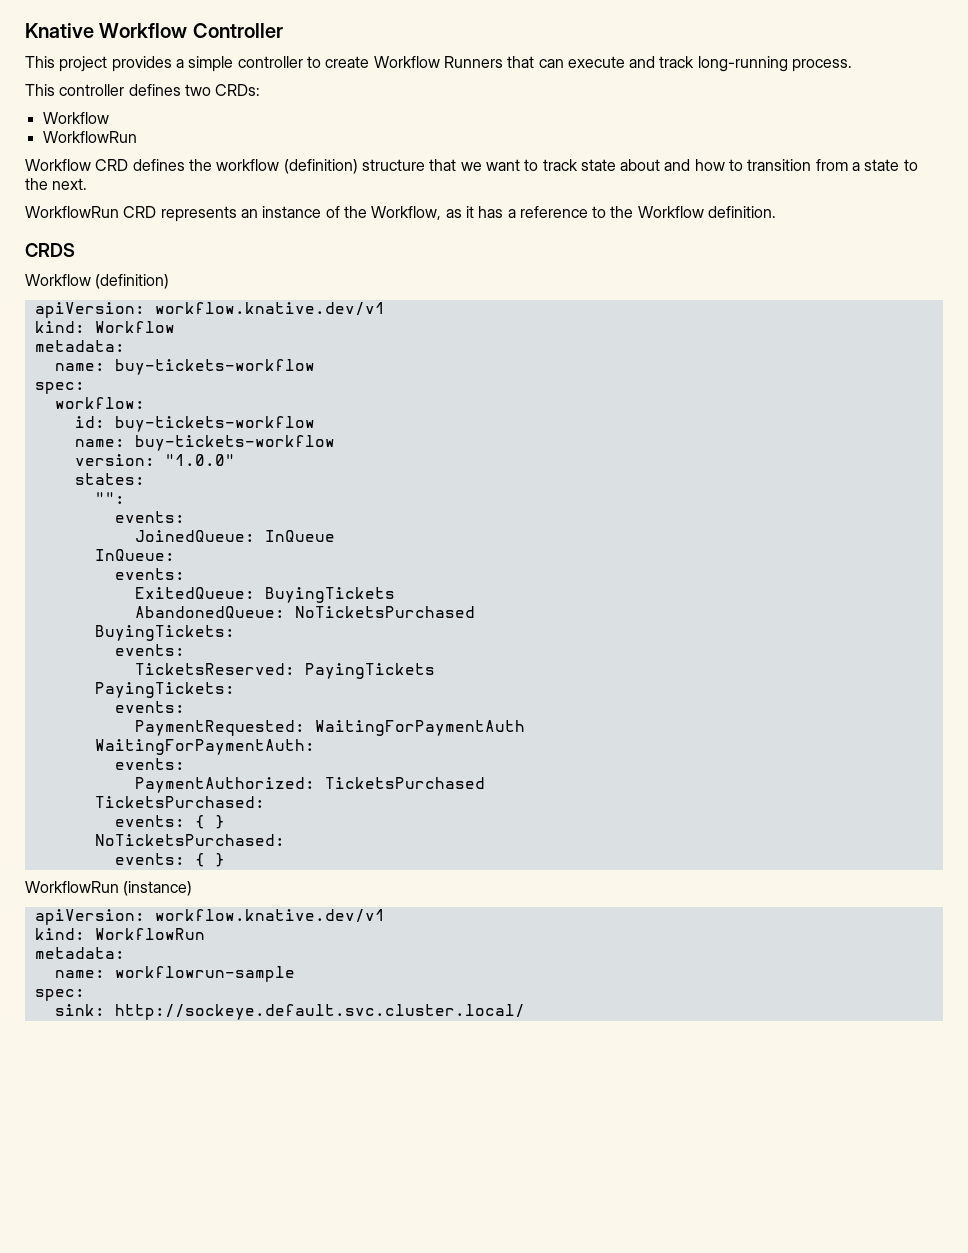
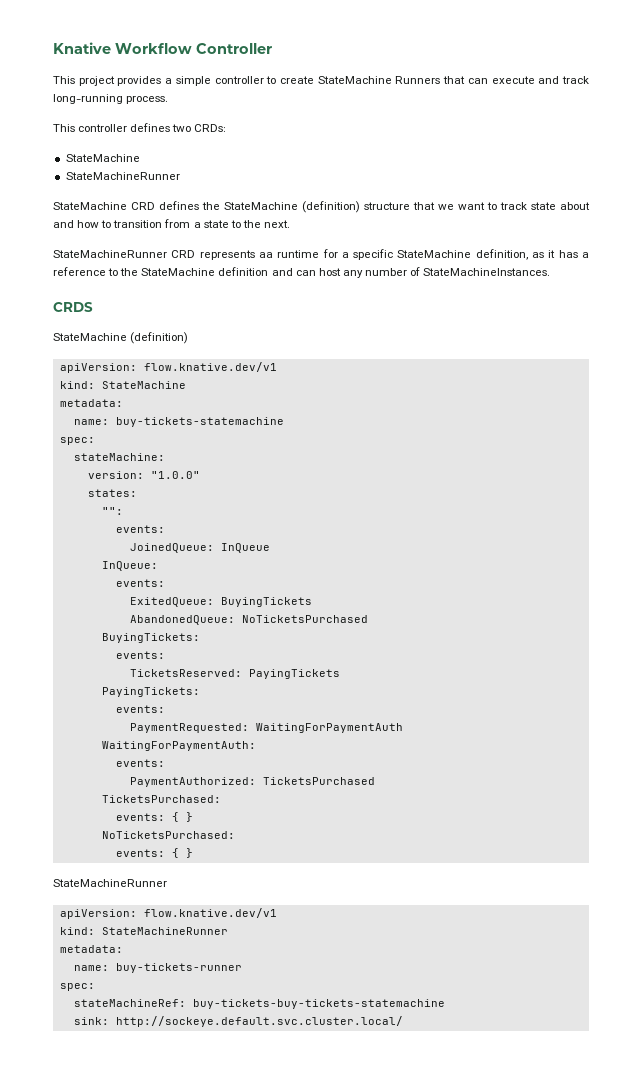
- This project provides a simple controller to create Workflow Runners that can execute and track long-running process.
+ This project provides a simple controller to create StateMachine Runners that can execute and track long-running process.
  This controller defines two CRDs:
- Workflow
- WorkflowRun
- Workflow CRD defines the workflow (definition) structure that we want to track state about and how to transition from a state to the next.
+ StateMachine
+ StateMachineRunner
+ StateMachine CRD defines the StateMachine (definition) structure that we want to track state about and how to transition from a state to the next.
- WorkflowRun CRD represents an instance of the Workflow, as it has a reference to the Workflow definition.
+ StateMachineRunner CRD represents aa runtime for a specific StateMachine definition, as it has a reference to the StateMachine definition and can host any number of StateMachineInstances.
  CRDS
- Workflow (definition)
- apiVersion: workflow.knative.dev/v1
- kind: Workflow
+ StateMachine (definition)
+ apiVersion: flow.knative.dev/v1
+ kind: StateMachine
  metadata:
- name: buy-tickets-workflow
+ name: buy-tickets-statemachine
  spec:
- workflow:
- id: buy-tickets-workflow
- name: buy-tickets-workflow
+ stateMachine:
  NoTicketsPurchased:
  events: { }
- WorkflowRun (instance)
- apiVersion: workflow.knative.dev/v1
- kind: WorkflowRun
+ StateMachineRunner
+ apiVersion: flow.knative.dev/v1
+ kind: StateMachineRunner
  metadata:
- name: workflowrun-sample
+ name: buy-tickets-runner
  spec:
+ stateMachineRef: buy-tickets-buy-tickets-statemachine

